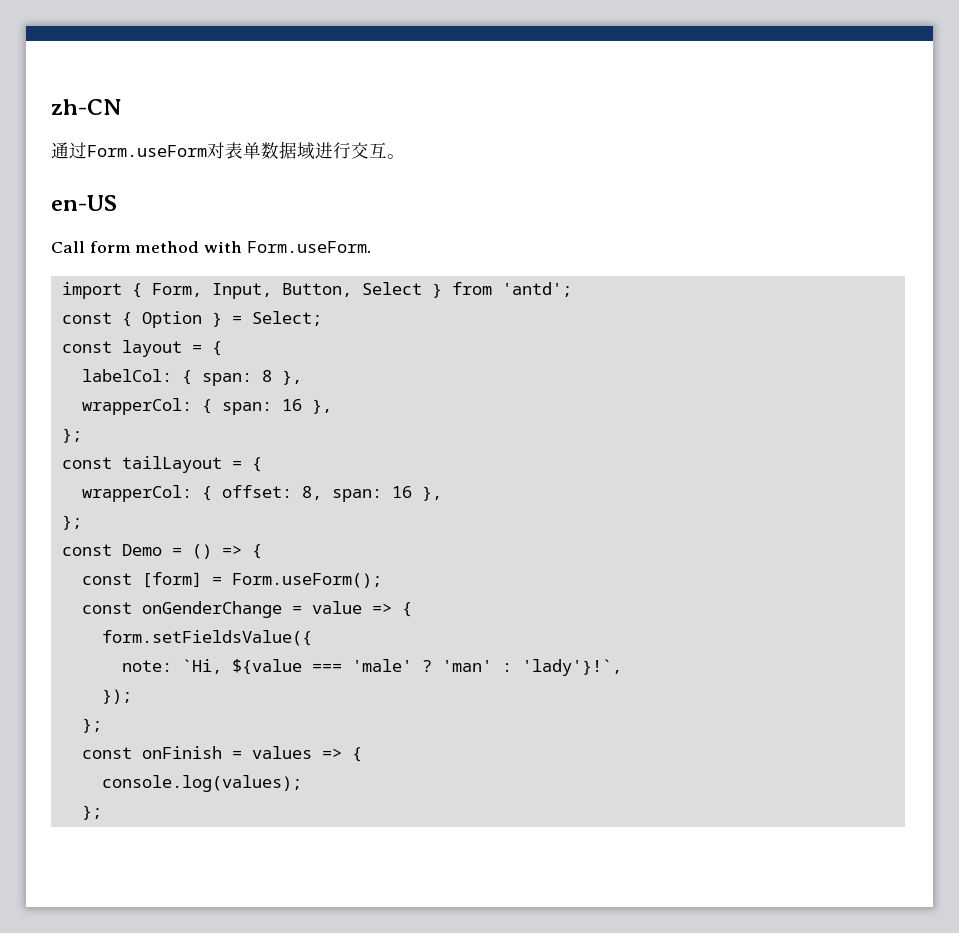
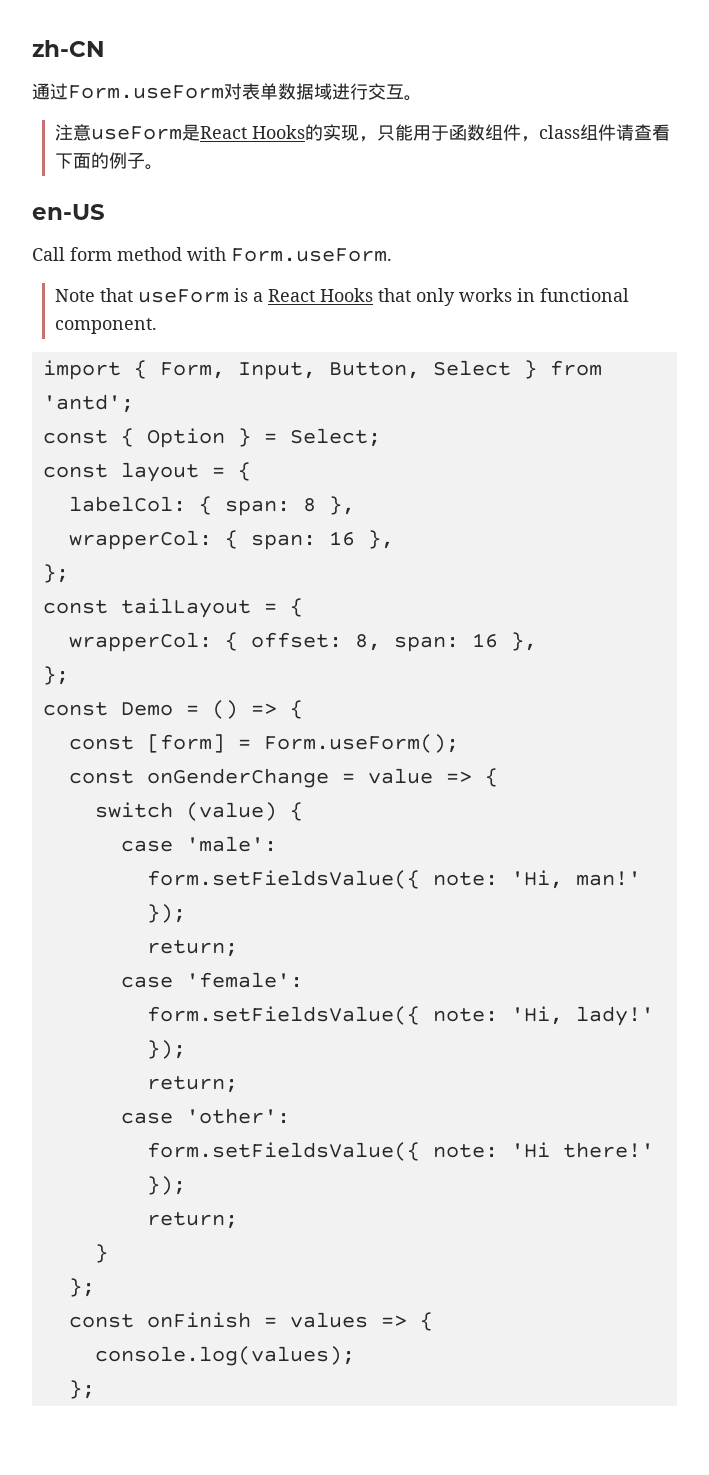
+ 注意useForm是React Hooks的实现，只能用于函数组件，class组件请查看下面的例子。
+ Note that useForm is a React Hooks that only works in functional component.
- form.setFieldsValue({
- note: `Hi, ${value === 'male' ? 'man' : 'lady'}!`,
- });
+ switch (value) {
+ case 'male':
+ form.setFieldsValue({ note: 'Hi, man!' });
+ return;
+ case 'female':
+ form.setFieldsValue({ note: 'Hi, lady!' });
+ return;
+ case 'other':
+ form.setFieldsValue({ note: 'Hi there!' });
+ return;
+ }

